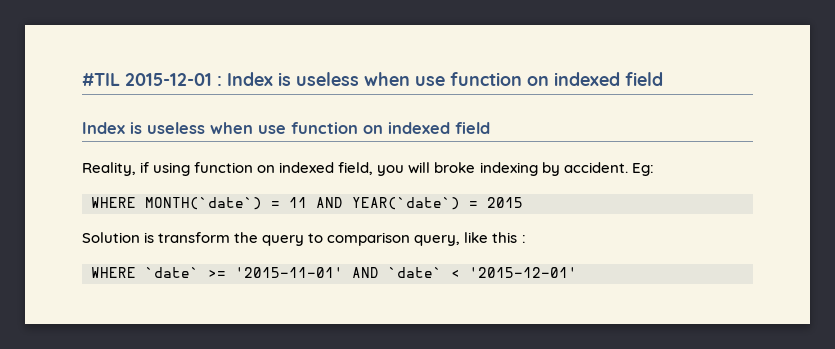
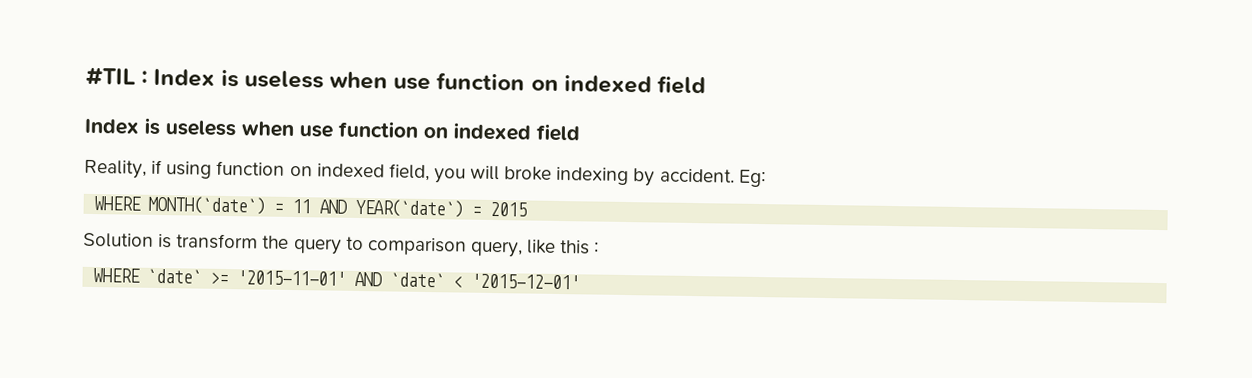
- #TIL 2015-12-01 : Index is useless when use function on indexed field
+ #TIL : Index is useless when use function on indexed field

